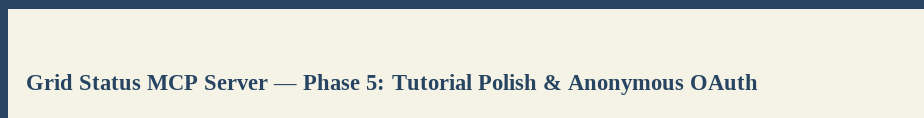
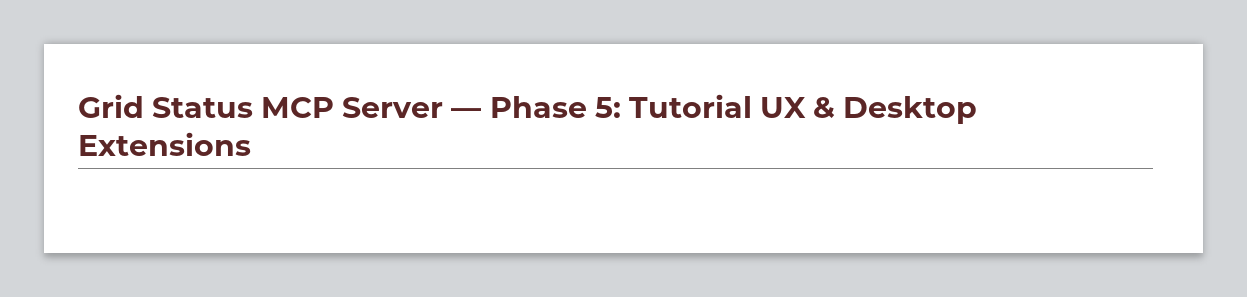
- Grid Status MCP Server — Phase 5: Tutorial Polish & Anonymous OAuth
+ Grid Status MCP Server — Phase 5: Tutorial UX & Desktop Extensions

